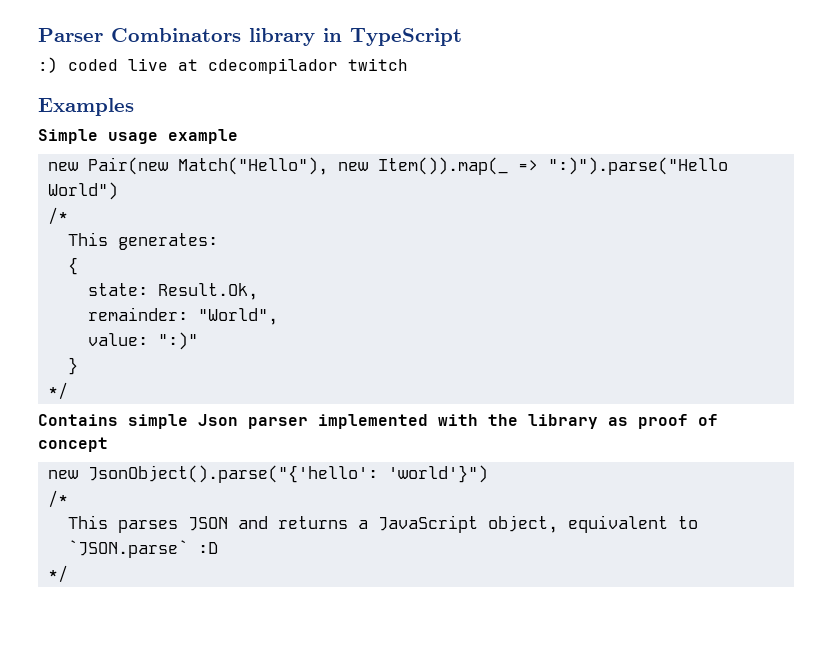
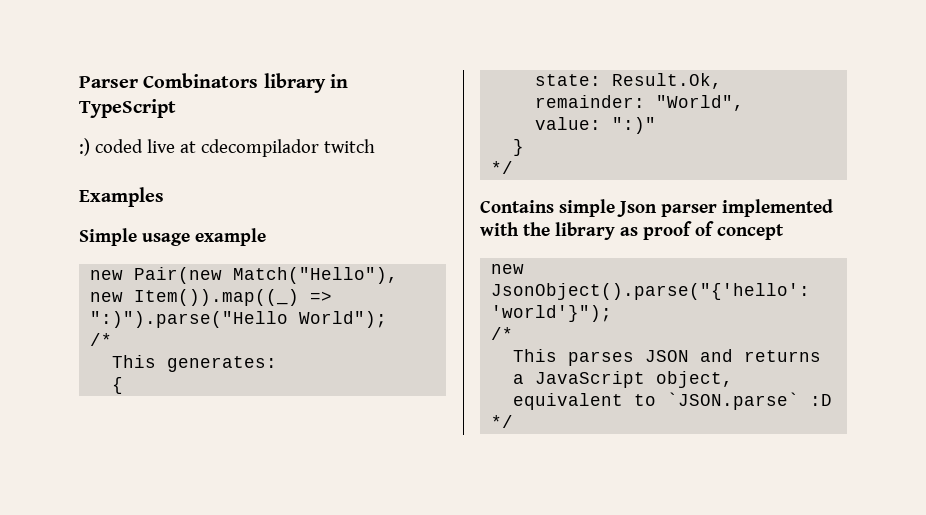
- new Pair(new Match("Hello"), new Item()).map(_ => ":)").parse("Hello World")
+ new Pair(new Match("Hello"), new Item()).map((_) => ":)").parse("Hello World");
- new JsonObject().parse("{'hello': 'world'}")
+ new JsonObject().parse("{'hello': 'world'}");

